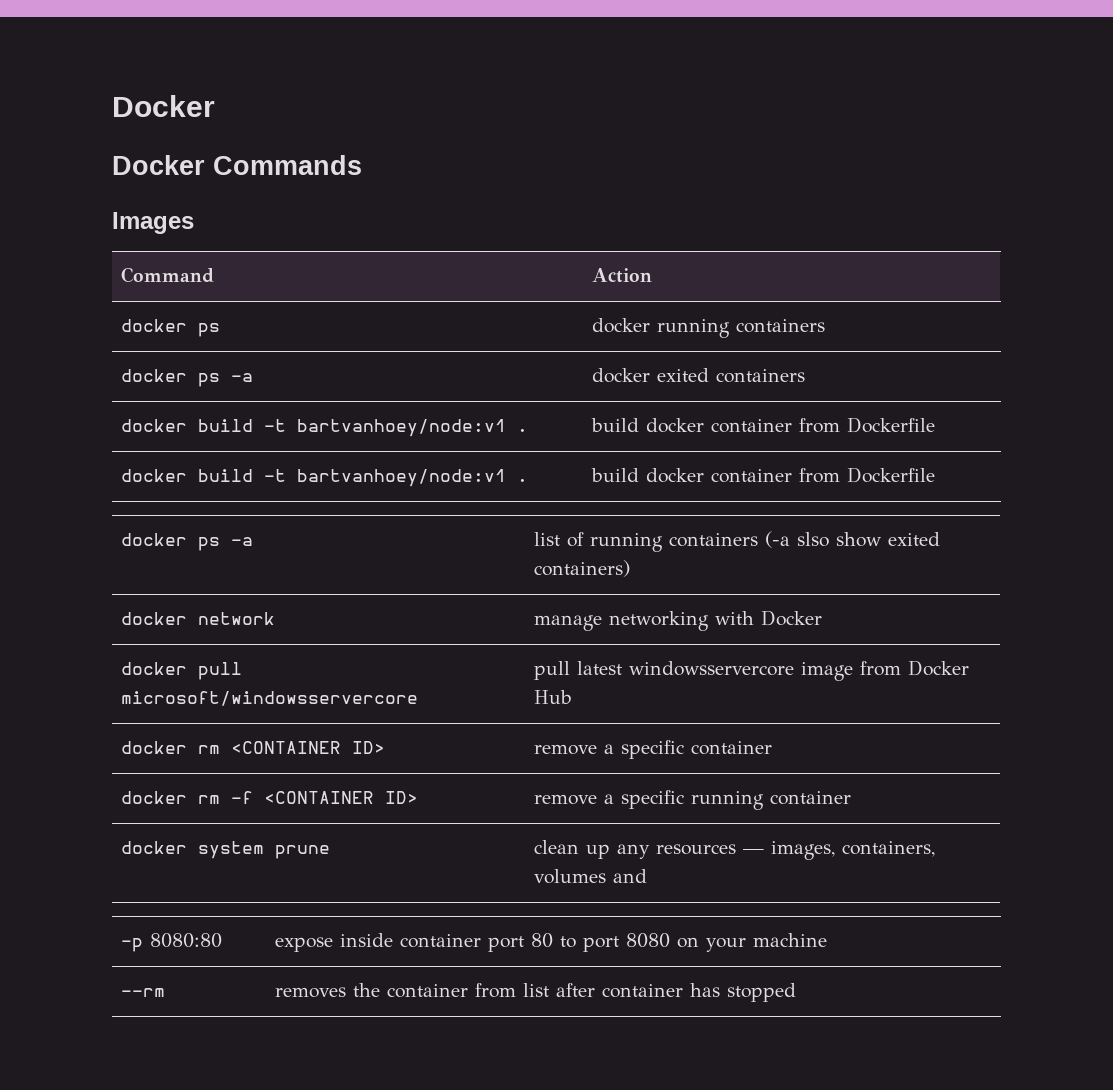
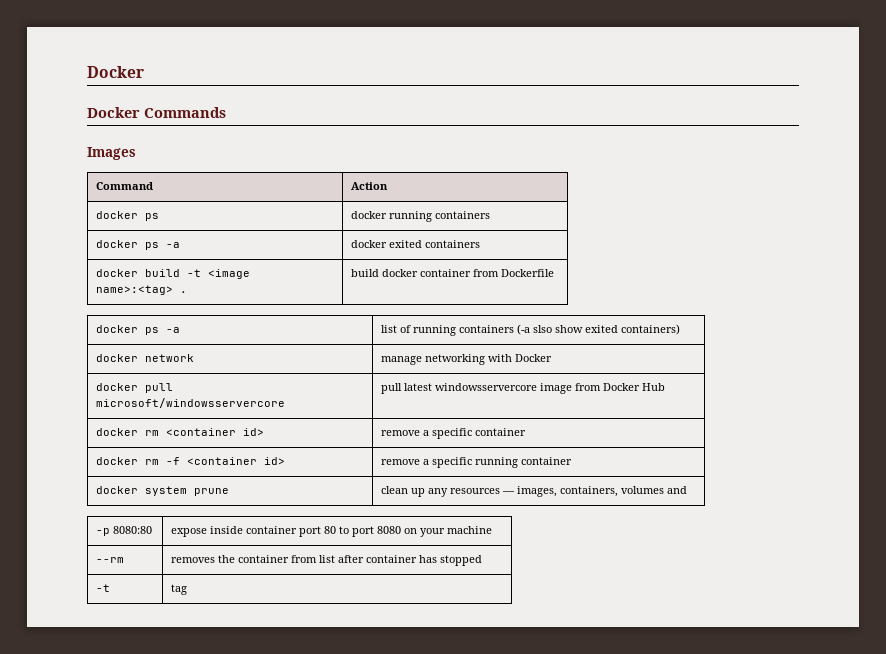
  docker ps -a | docker exited containers
- docker build -t bartvanhoey/node:v1 . | build docker container from Dockerfile
- docker build -t bartvanhoey/node:v1 . | build docker container from Dockerfile
+ docker build -t <image name>:<tag> . | build docker container from Dockerfile
- docker rm <CONTAINER ID> | remove a specific container
+ docker rm <container id> | remove a specific container
- docker rm -f <CONTAINER ID> | remove a specific running container
+ docker rm -f <container id> | remove a specific running container
+ -t | tag

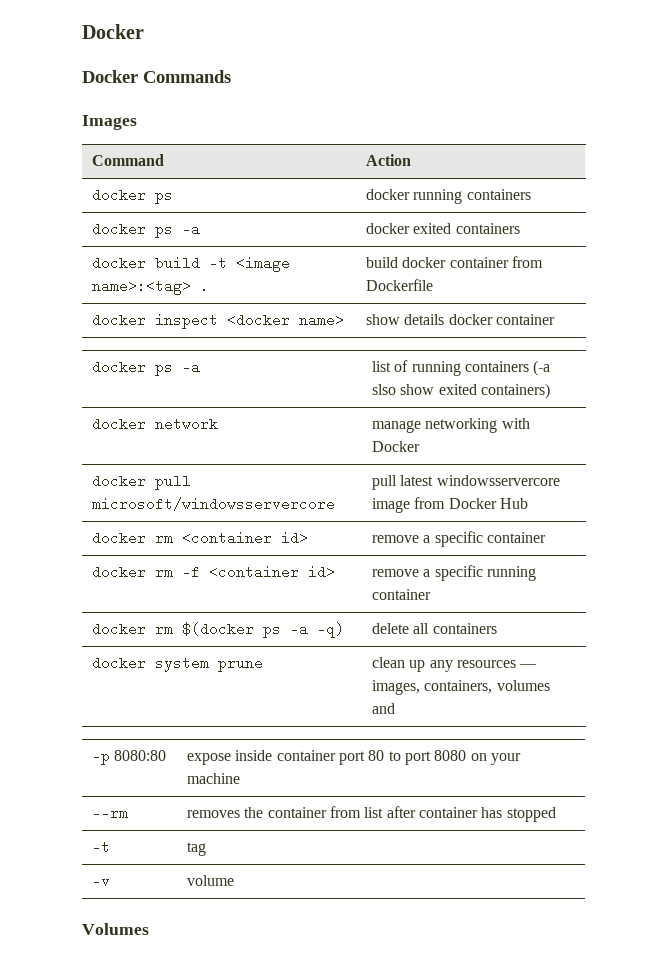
+ docker inspect <docker name> | show details docker container
+ docker rm $(docker ps -a -q) | delete all containers
+ -v | volume
+ Volumes

